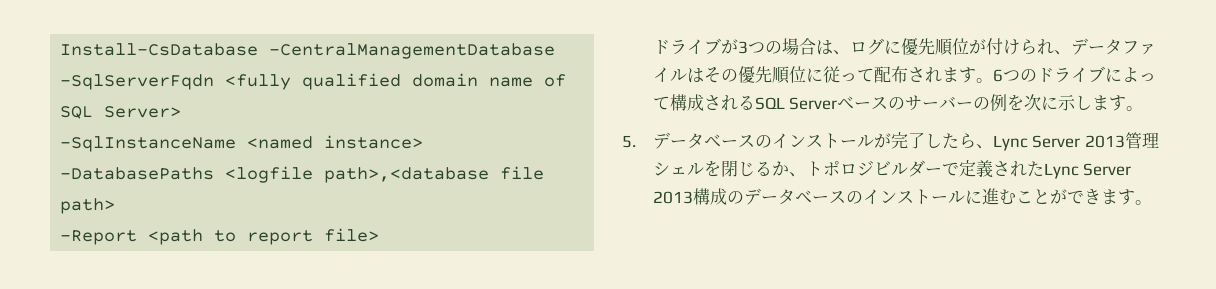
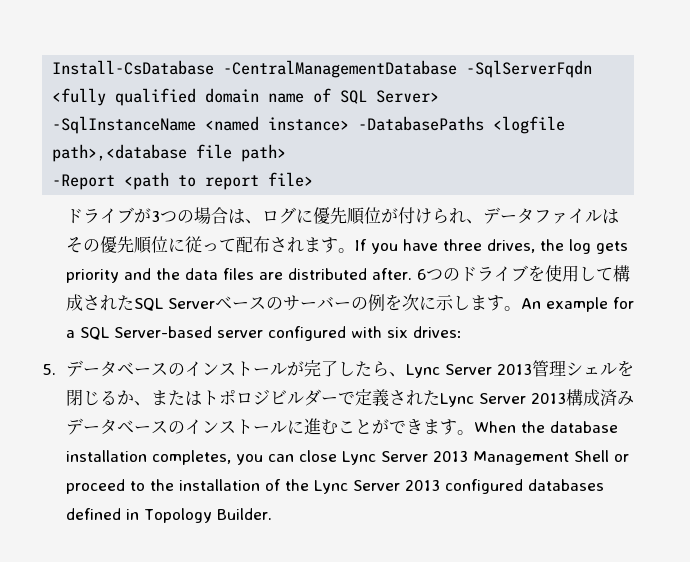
+ If you have three drives, the log gets priority and the data files are distributed after.
- 6つのドライブによって構成されるSQL Serverベースのサーバーの例を次に示します。
+ 6つのドライブを使用して構成されたSQL Serverベースのサーバーの例を次に示します。An example for a SQL Server-based server configured with six drives:
- 5.データベースのインストールが完了したら、Lync Server 2013管理シェルを閉じるか、トポロジビルダーで定義されたLync Server 2013構成のデータベースのインストールに進むことができます。
+ 5.データベースのインストールが完了したら、Lync Server 2013管理シェルを閉じるか、またはトポロジビルダーで定義されたLync Server 2013構成済みデータベースのインストールに進むことができます。
+ When the database installation completes, you can close Lync Server 2013 Management Shell or proceed to the installation of the Lync Server 2013 configured databases defined in Topology Builder.

